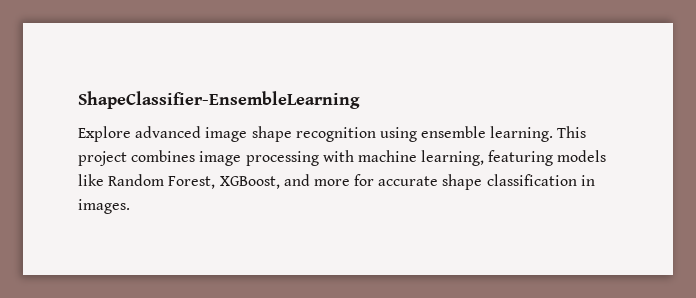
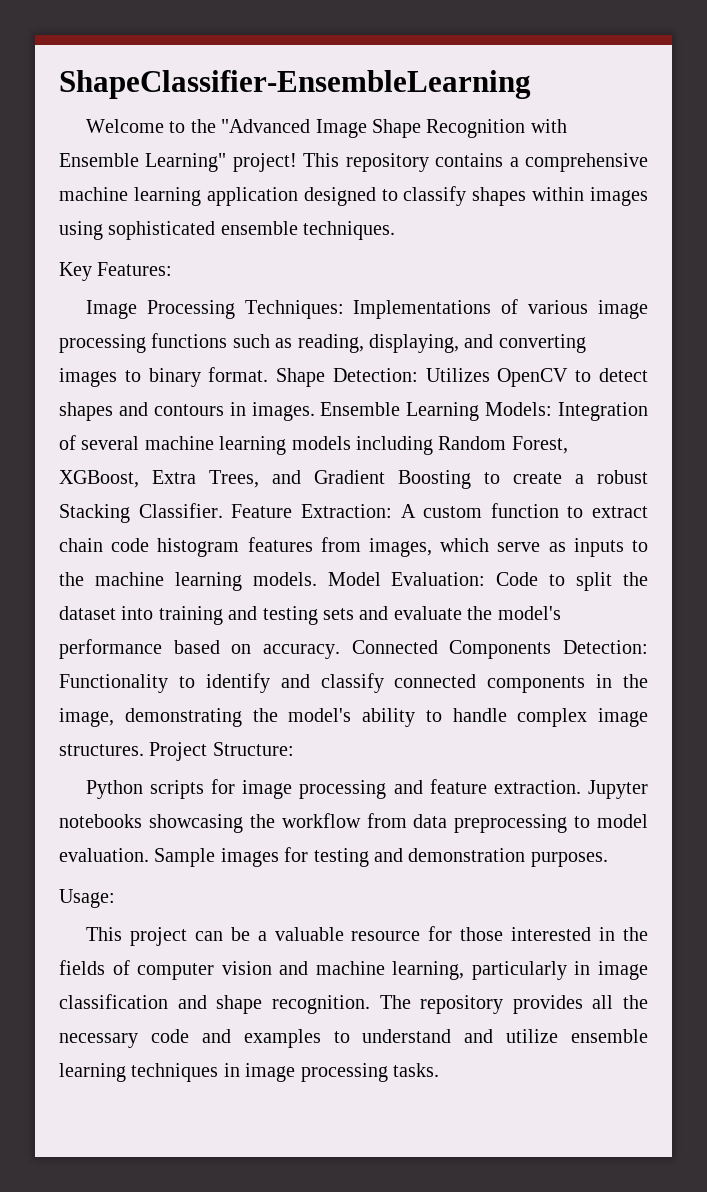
- Explore advanced image shape recognition using ensemble learning. This project combines image processing with machine learning, featuring models like Random Forest, XGBoost, and more for accurate shape classification in images.
+ Welcome to the "Advanced Image Shape Recognition with Ensemble Learning" project! This repository contains a comprehensive machine learning application designed to classify shapes within images using sophisticated ensemble techniques.
+ Key Features:
+ Image Processing Techniques: Implementations of various image processing functions such as reading, displaying, and converting images to binary format. Shape Detection: Utilizes OpenCV to detect shapes and contours in images. Ensemble Learning Models: Integration of several machine learning models including Random Forest, XGBoost, Extra Trees, and Gradient Boosting to create a robust Stacking Classifier. Feature Extraction: A custom function to extract chain code histogram features from images, which serve as inputs to the machine learning models. Model Evaluation: Code to split the dataset into training and testing sets and evaluate the model's performance based on accuracy. Connected Components Detection: Functionality to identify and classify connected components in the image, demonstrating the model's ability to handle complex image structures. Project Structure:
+ Python scripts for image processing and feature extraction. Jupyter notebooks showcasing the workflow from data preprocessing to model evaluation. Sample images for testing and demonstration purposes.
+ Usage:
+ This project can be a valuable resource for those interested in the fields of computer vision and machine learning, particularly in image classification and shape recognition. The repository provides all the necessary code and examples to understand and utilize ensemble learning techniques in image processing tasks.

